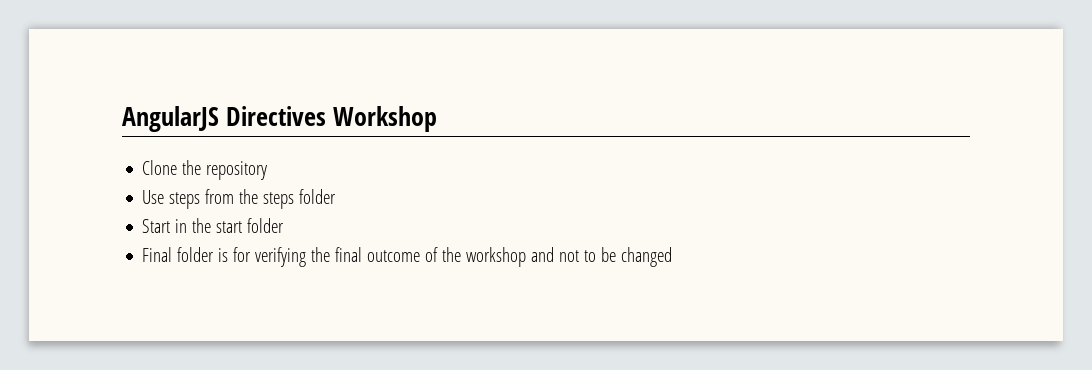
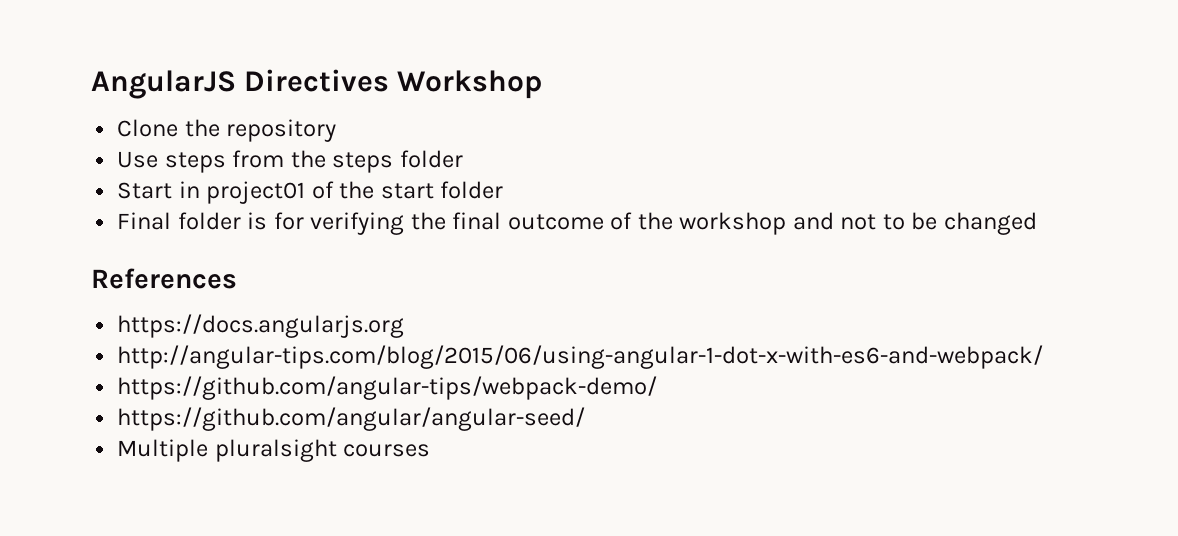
- Start in the start folder
+ Start in project01 of the start folder
+ References
+ https://docs.angularjs.org
+ http://angular-tips.com/blog/2015/06/using-angular-1-dot-x-with-es6-and-webpack/
+ https://github.com/angular-tips/webpack-demo/
+ https://github.com/angular/angular-seed/
+ Multiple pluralsight courses

